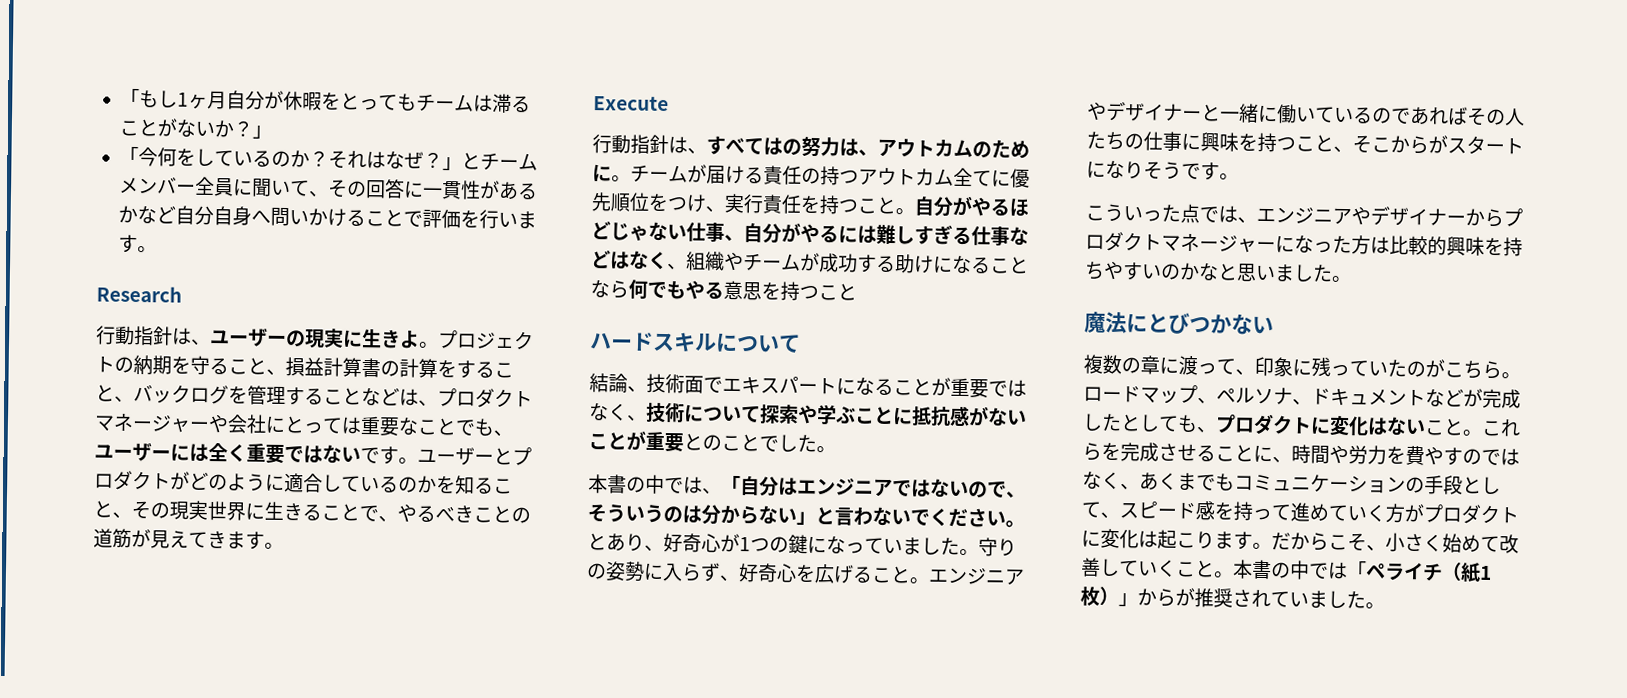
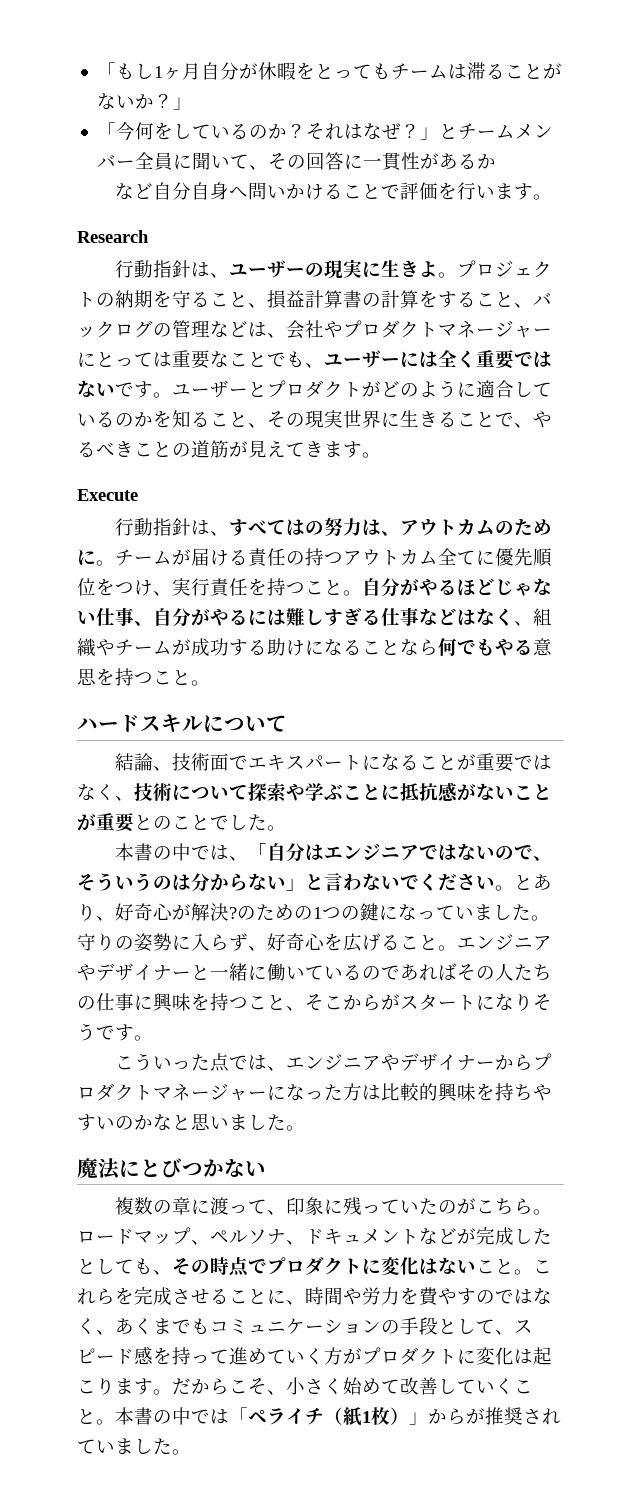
- それはなぜ？」とチームメンバー全員に聞いて、その回答に一貫性があるかなど自分自身へ問いかけることで評価を行います。
+ それはなぜ？」とチームメンバー全員に聞いて、その回答に一貫性があるか
+ など自分自身へ問いかけることで評価を行います。
- プロジェクトの納期を守ること、損益計算書の計算をすること、バックログを管理することなどは、プロダクトマネージャーや会社にとっては重要なことでも、ユーザーには全く重要ではないです。
+ プロジェクトの納期を守ること、損益計算書の計算をすること、バックログの管理などは、会社やプロダクトマネージャーにとっては重要なことでも、ユーザーには全く重要ではないです。
- 自分がやるほどじゃない仕事、自分がやるには難しすぎる仕事などはなく、組織やチームが成功する助けになることなら何でもやる意思を持つこと
+ 自分がやるほどじゃない仕事、自分がやるには難しすぎる仕事などはなく、組織やチームが成功する助けになることなら何でもやる意思を持つこと。
- とあり、好奇心が1つの鍵になっていました。
+ とあり、好奇心が解決?のための1つの鍵になっていました。
- ロードマップ、ペルソナ、ドキュメントなどが完成したとしても、プロダクトに変化はないこと。
+ ロードマップ、ペルソナ、ドキュメントなどが完成したとしても、その時点でプロダクトに変化はないこと。

